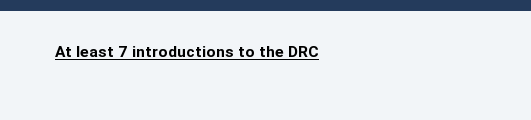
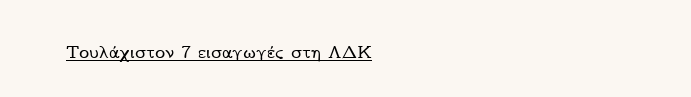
- At least 7 introductions to the DRC
+ Τουλάχιστον 7 εισαγωγές στη ΛΔΚ

